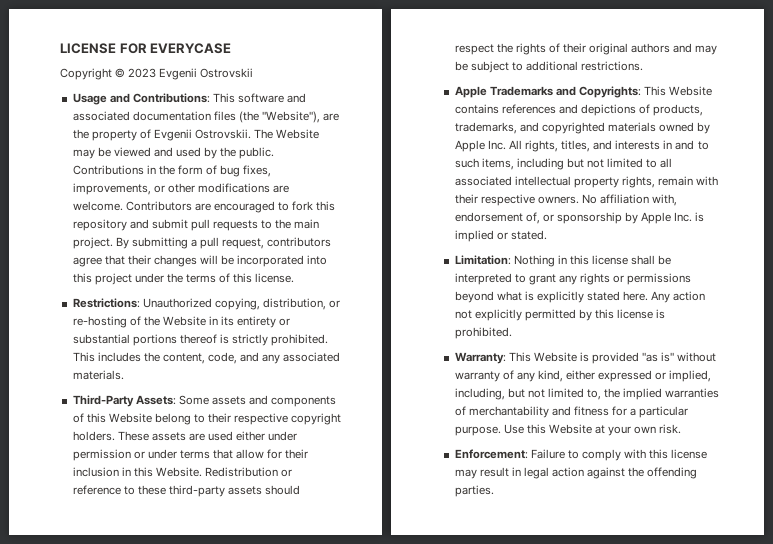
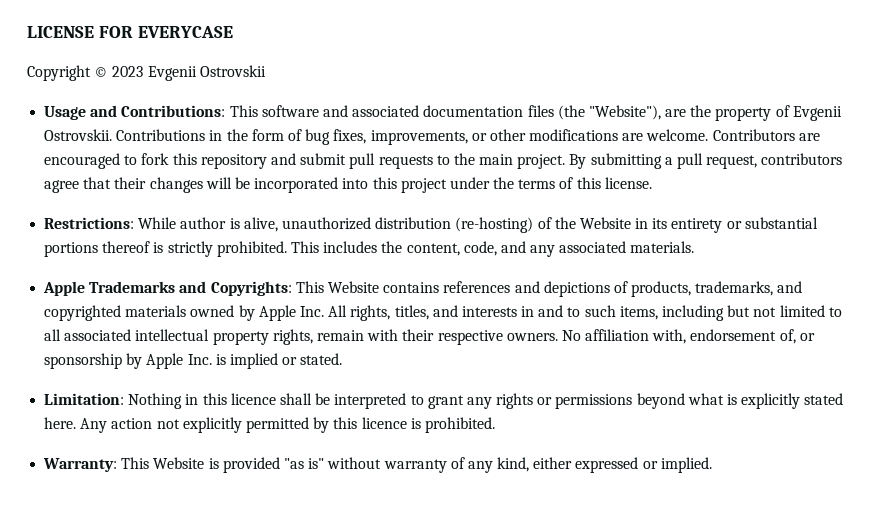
- The Website may be viewed and used by the public.
- Restrictions: Unauthorized copying, distribution, or re-hosting of the Website in its entirety or substantial portions thereof is strictly prohibited.
+ Restrictions: While author is alive, unauthorized distribution (re-hosting) of the Website in its entirety or substantial portions thereof is strictly prohibited.
- Third-Party Assets: Some assets and components of this Website belong to their respective copyright holders. These assets are used either under permission or under terms that allow for their inclusion in this Website. Redistribution or reference to these third-party assets should respect the rights of their original authors and may be subject to additional restrictions.
- Limitation: Nothing in this license shall be interpreted to grant any rights or permissions beyond what is explicitly stated here.
+ Limitation: Nothing in this licence shall be interpreted to grant any rights or permissions beyond what is explicitly stated here.
- Any action not explicitly permitted by this license is prohibited.
+ Any action not explicitly permitted by this licence is prohibited.
- Warranty: This Website is provided "as is" without warranty of any kind, either expressed or implied, including, but not limited to, the implied warranties of merchantability and fitness for a particular purpose. Use this Website at your own risk.
- Enforcement: Failure to comply with this license may result in legal action against the offending parties.
+ Warranty: This Website is provided "as is" without warranty of any kind, either expressed or implied.

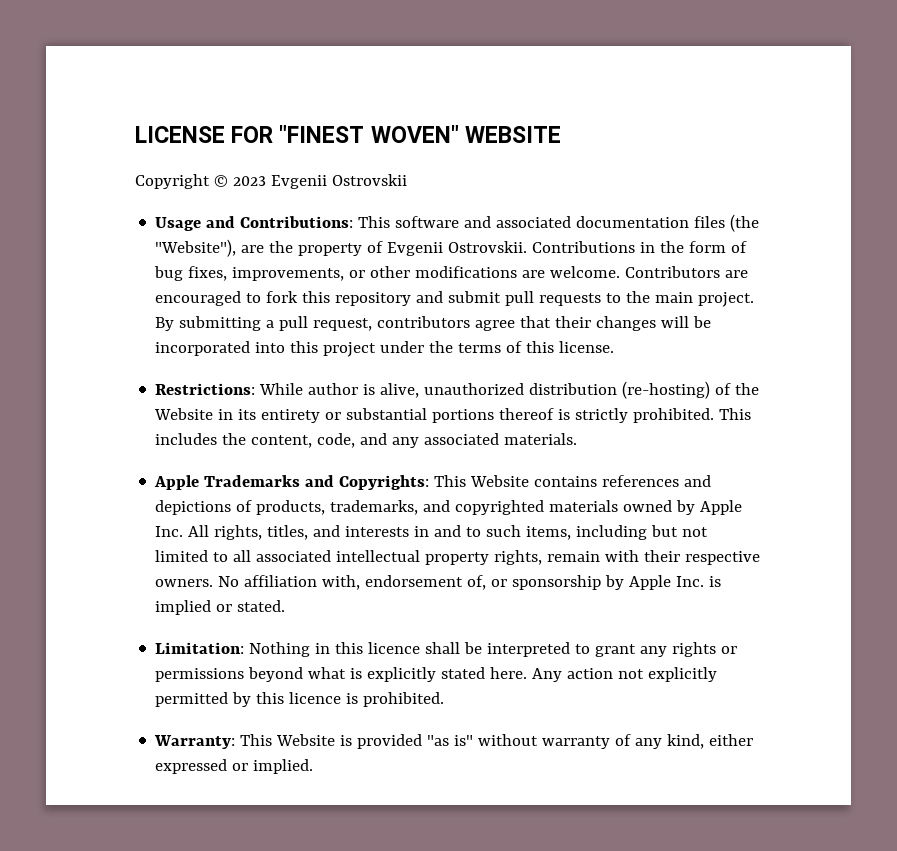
- LICENSE FOR EVERYCASE
+ LICENSE FOR "FINEST WOVEN" WEBSITE

